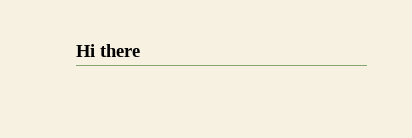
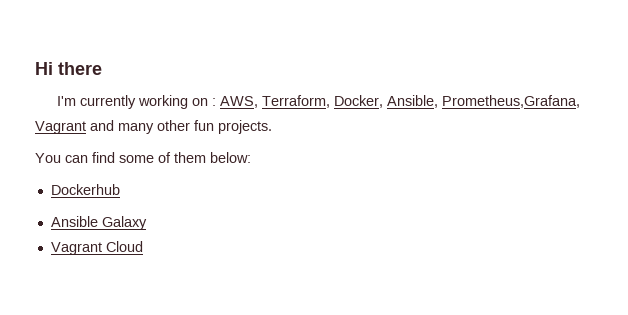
+ I'm currently working on : AWS, Terraform, Docker, Ansible, Prometheus,Grafana, Vagrant and many other fun projects.
+ You can find some of them below:
+ Dockerhub
+ Ansible Galaxy
+ Vagrant Cloud

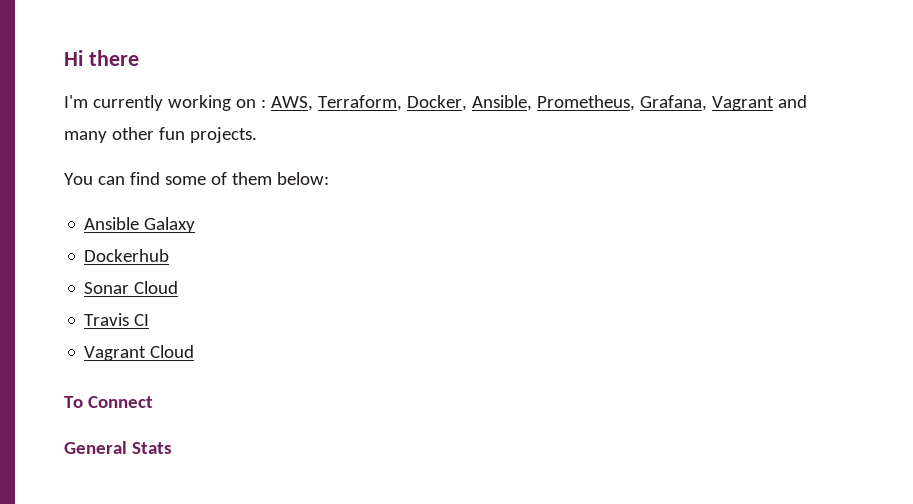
- I'm currently working on : AWS, Terraform, Docker, Ansible, Prometheus,Grafana, Vagrant and many other fun projects.
+ I'm currently working on : AWS, Terraform, Docker, Ansible, Prometheus, Grafana, Vagrant and many other fun projects.
- Dockerhub
+ Dockerhub
+ Sonar Cloud
+ Travis CI
  Vagrant Cloud
+ To Connect
+ General Stats

